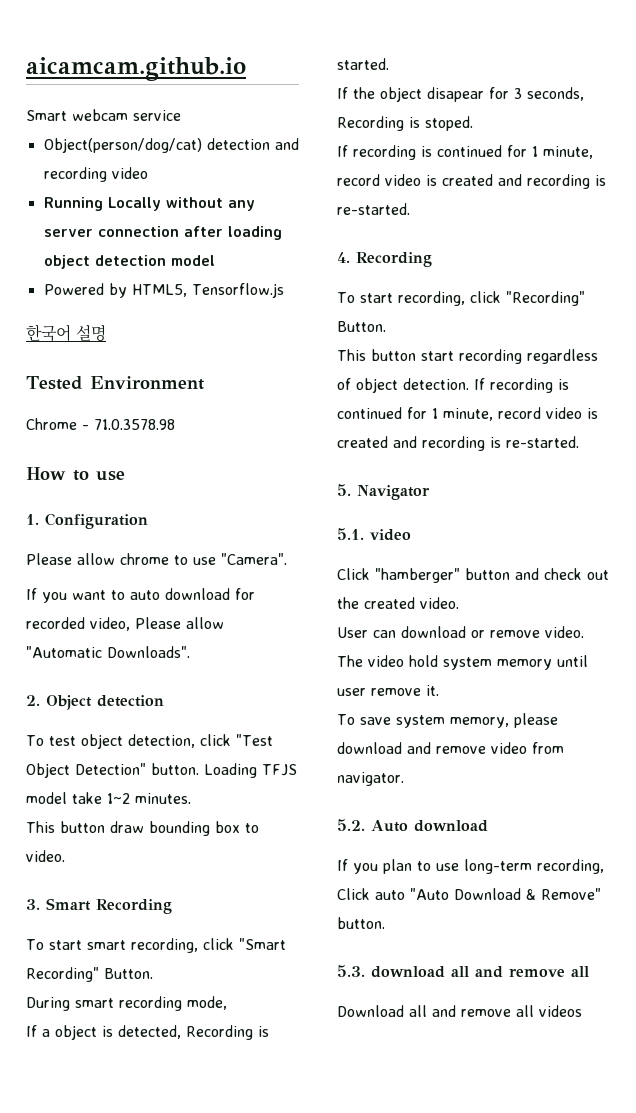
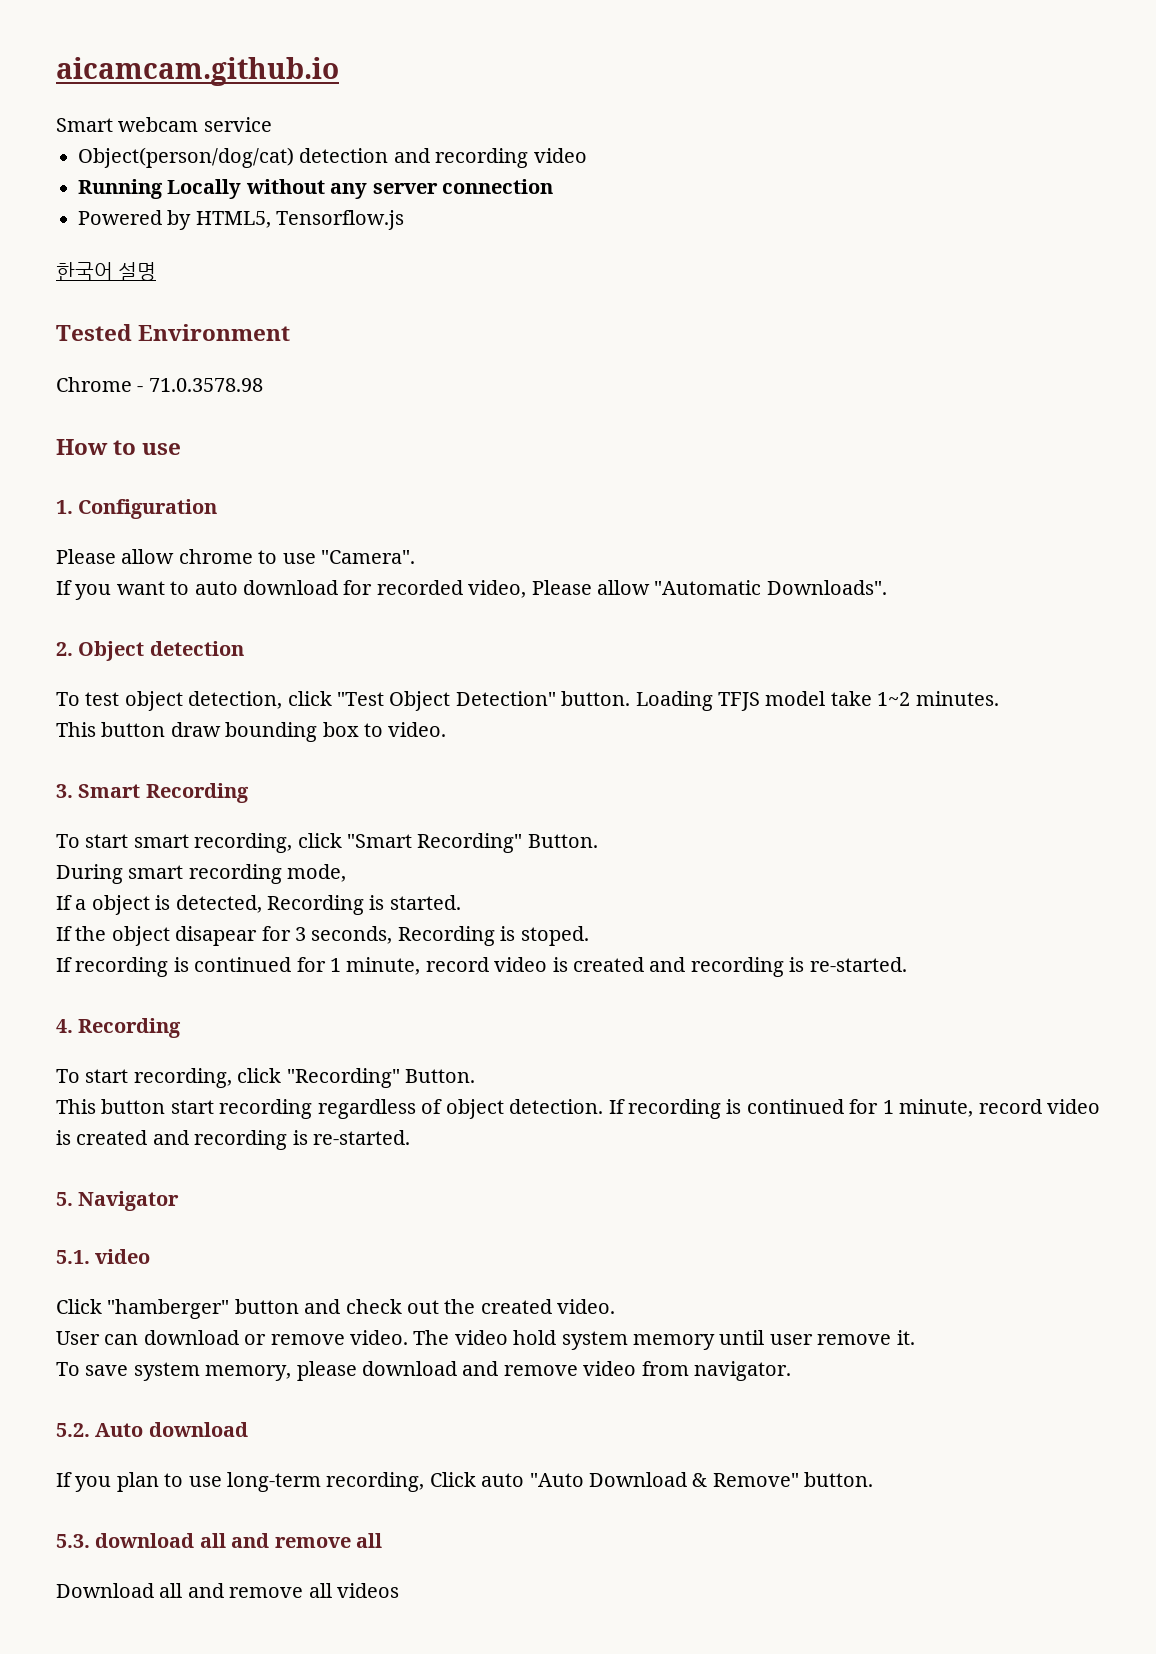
- Running Locally without any server connection after loading object detection model
+ Running Locally without any server connection

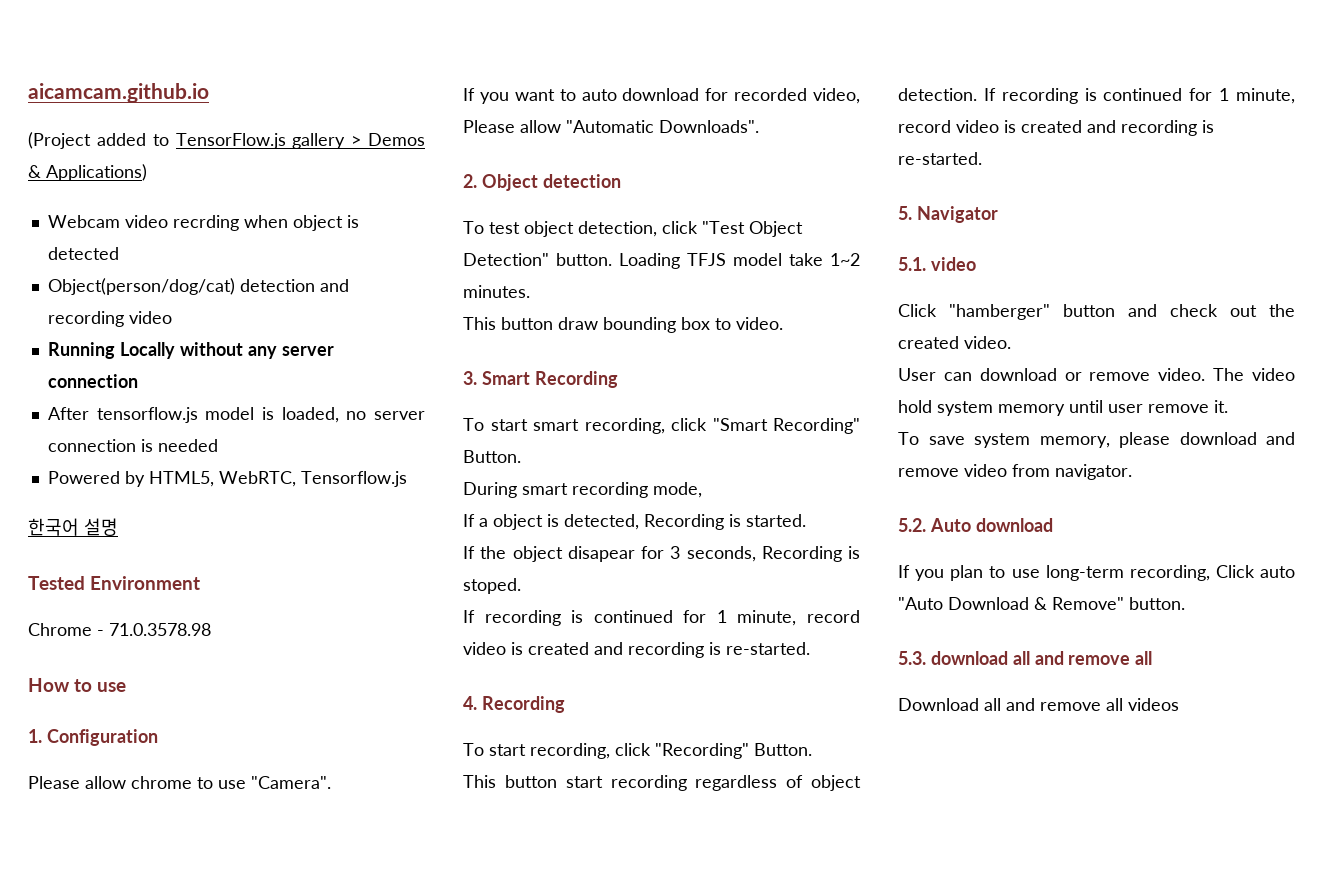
- Smart webcam service
+ (Project added to TensorFlow.js gallery > Demos & Applications)
+ Webcam video recrding when object is detected
+ After tensorflow.js model is loaded, no server connection is needed
- Powered by HTML5, Tensorflow.js
+ Powered by HTML5, WebRTC, Tensorflow.js

